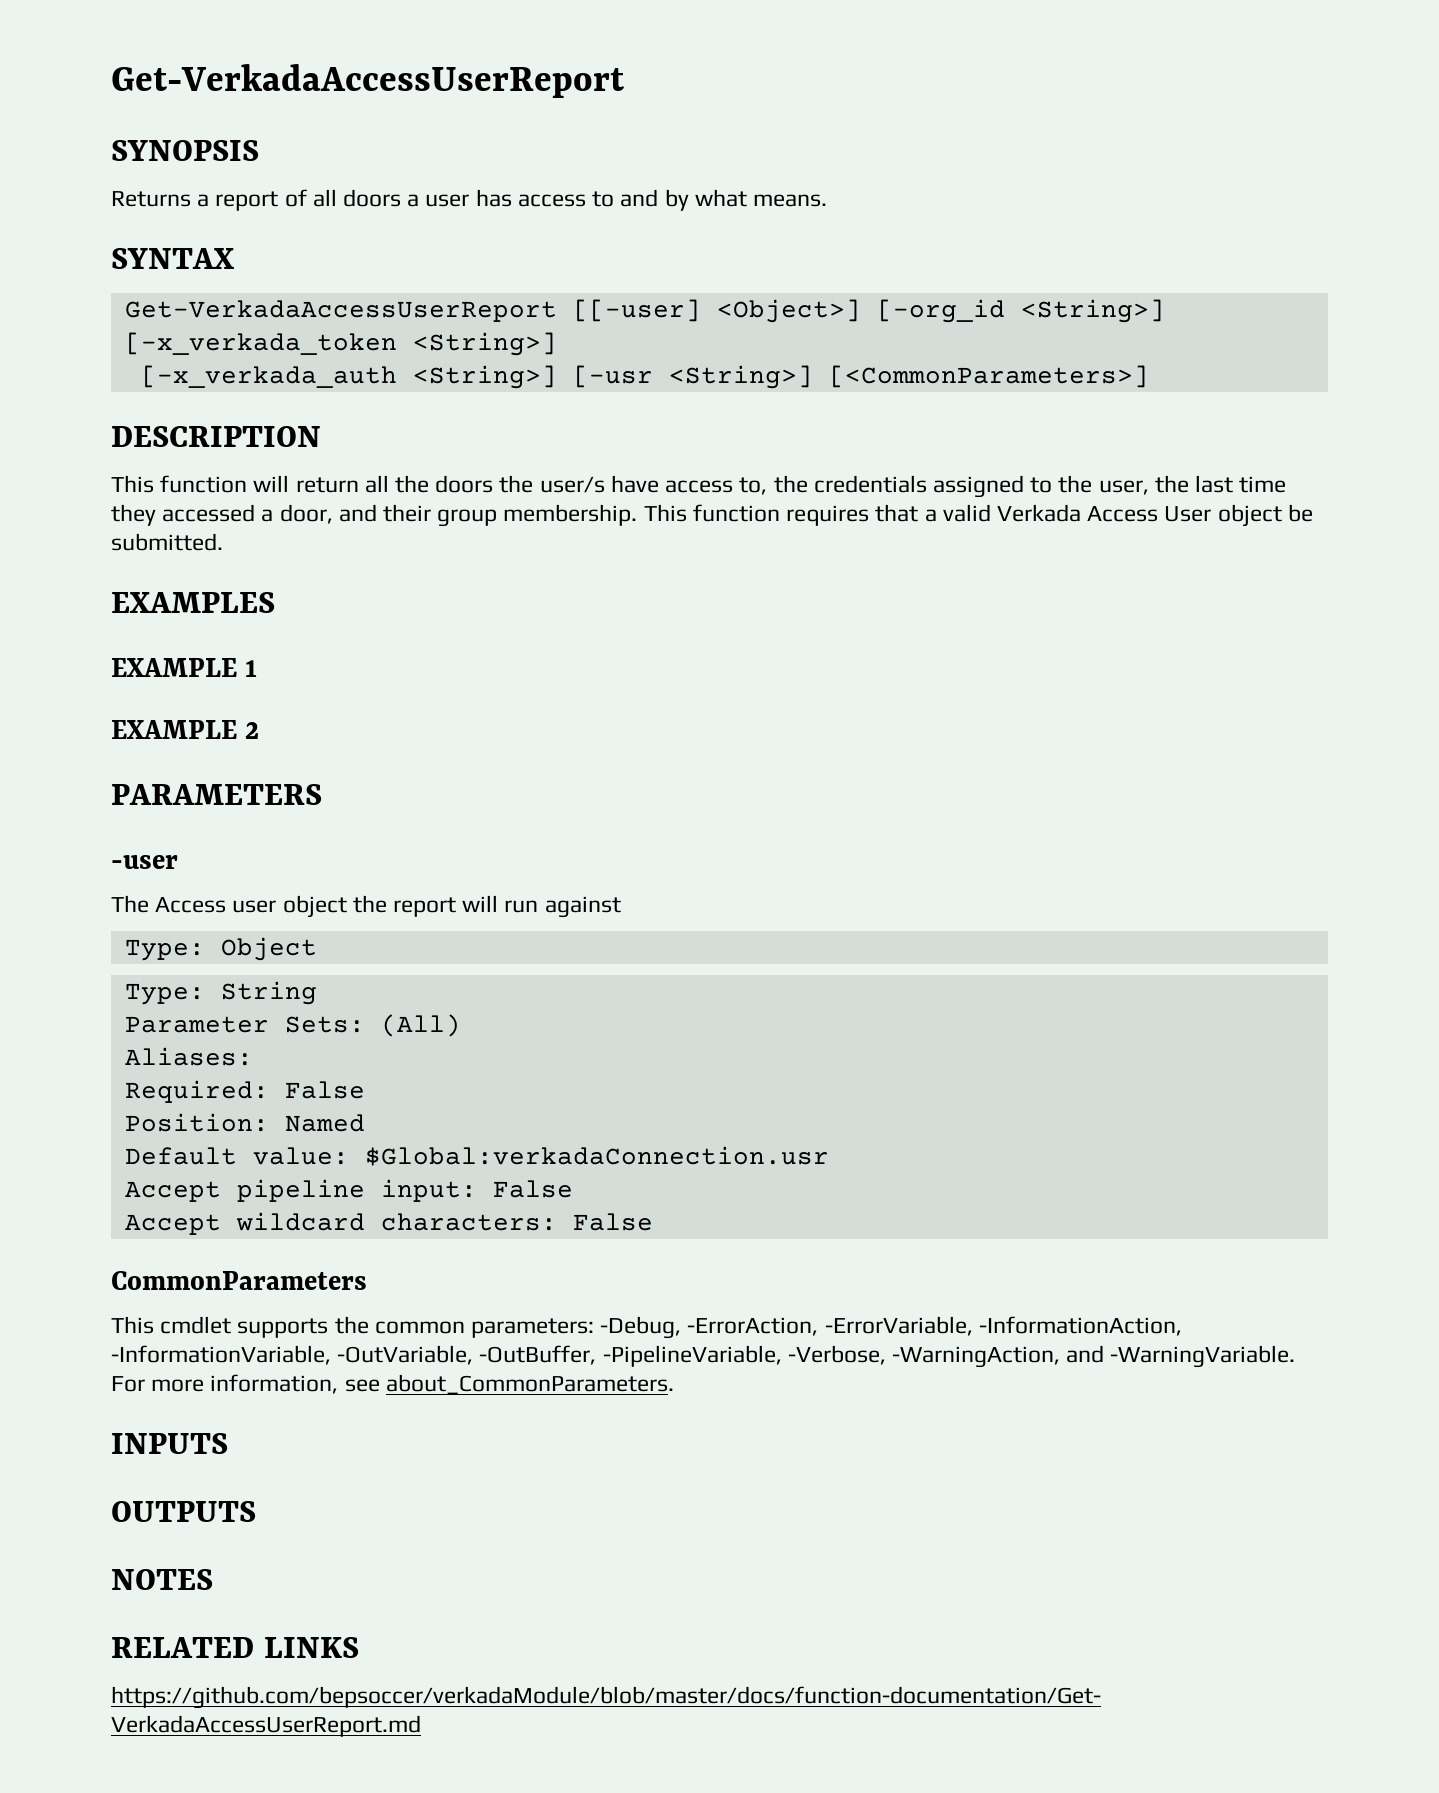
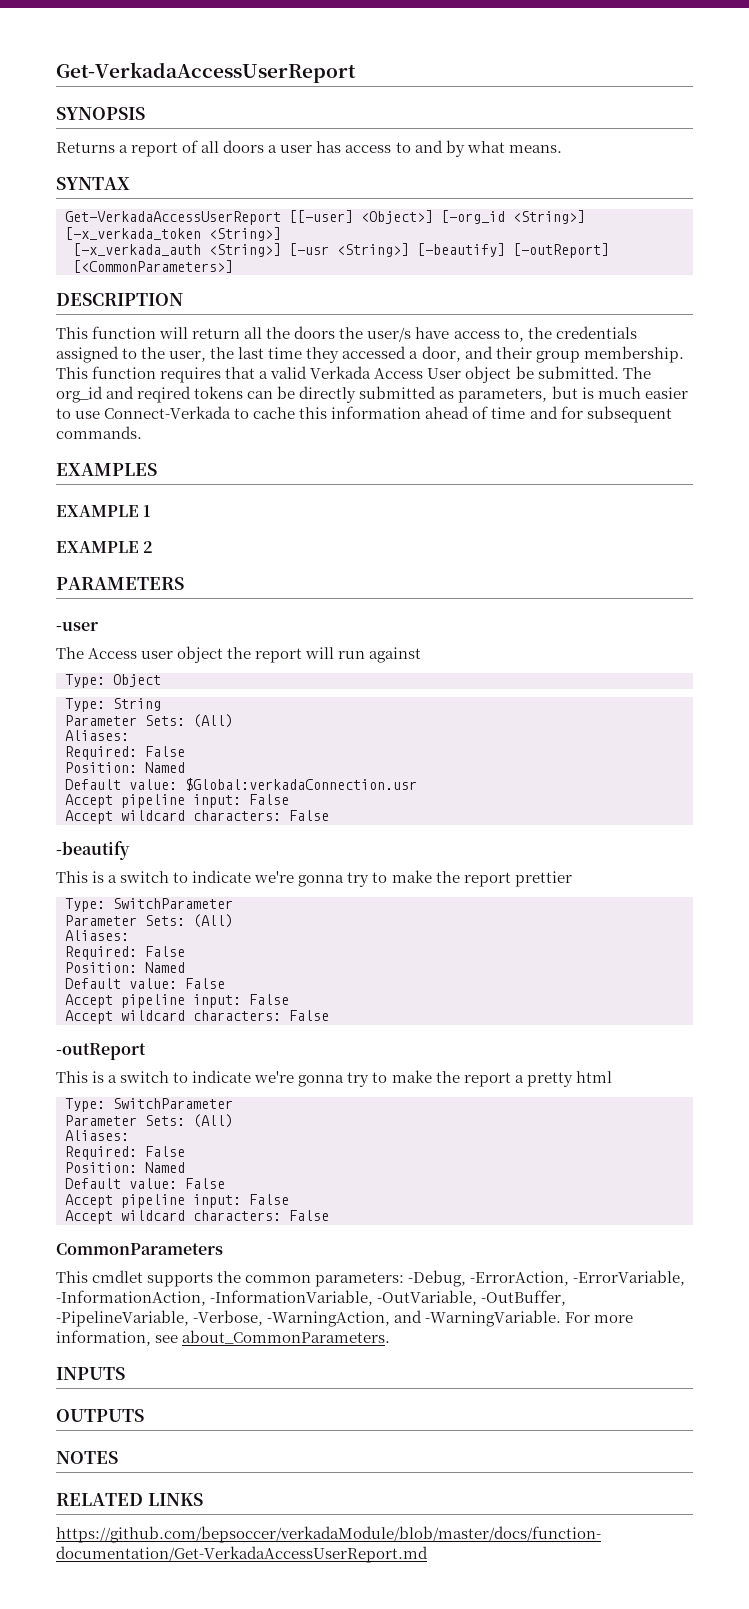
- [-x_verkada_auth <String>] [-usr <String>] [<CommonParameters>]
+ [-x_verkada_auth <String>] [-usr <String>] [-beautify] [-outReport] [<CommonParameters>]
+ The org_id and reqired tokens can be directly submitted as parameters, but is much easier to use Connect-Verkada to cache this information ahead of time and for subsequent commands.
+ -beautify
+ This is a switch to indicate we're gonna try to make the report prettier
+ Type: SwitchParameter
+ Parameter Sets: (All)
+ Aliases:
+ Required: False
+ Position: Named
+ Default value: False
+ Accept pipeline input: False
+ Accept wildcard characters: False
+ -outReport
+ This is a switch to indicate we're gonna try to make the report a pretty html
+ Type: SwitchParameter
+ Parameter Sets: (All)
+ Aliases:
+ Required: False
+ Position: Named
+ Default value: False
+ Accept pipeline input: False
+ Accept wildcard characters: False

